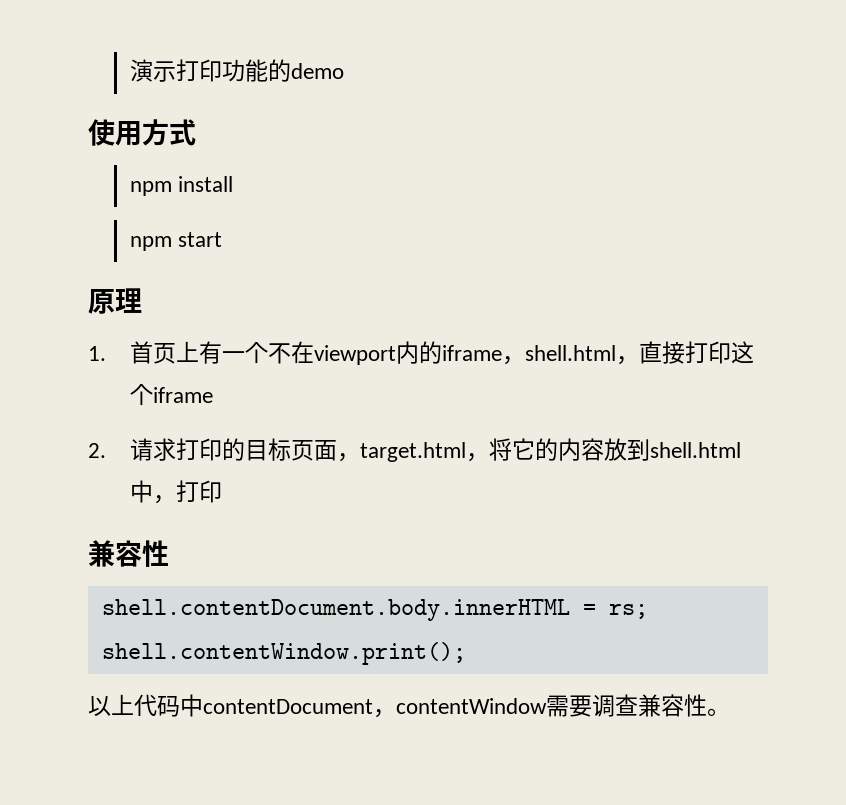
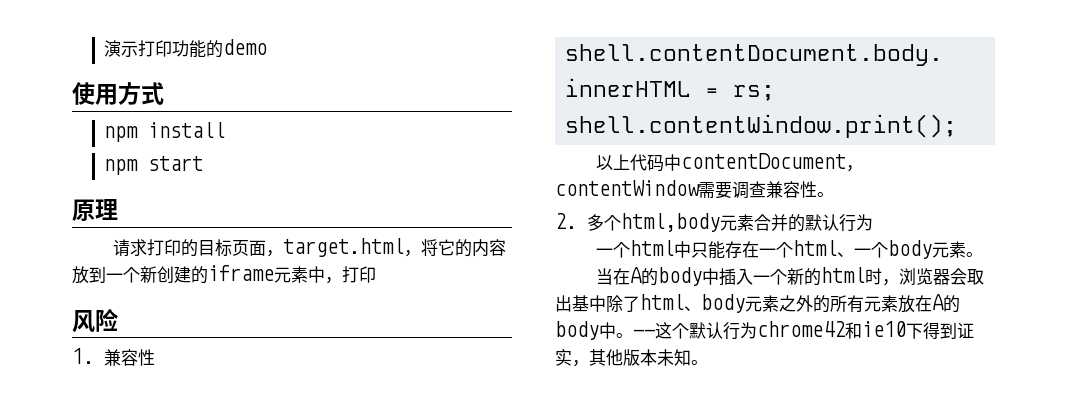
- 1.首页上有一个不在viewport内的iframe，shell.html，直接打印这个iframe
- 2.请求打印的目标页面，target.html，将它的内容放到shell.html中，打印
- 兼容性
+ 请求打印的目标页面，target.html，将它的内容放到一个新创建的iframe元素中，打印
+ 风险
+ 1.兼容性
+ 2.多个html,body元素合并的默认行为
+ 一个html中只能存在一个html、一个body元素。
+ 当在A的body中插入一个新的html时，浏览器会取出基中除了html、body元素之外的所有元素放在A的body中。——这个默认行为chrome42和ie10下得到证实，其他版本未知。

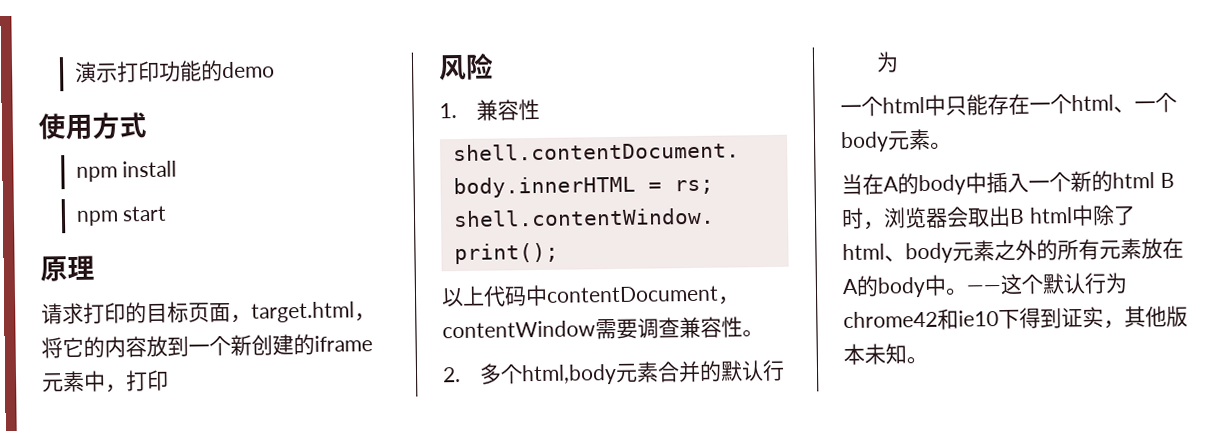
- 当在A的body中插入一个新的html时，浏览器会取出基中除了html、body元素之外的所有元素放在A的body中。
+ 当在A的body中插入一个新的html B时，浏览器会取出B html中除了html、body元素之外的所有元素放在A的body中。

